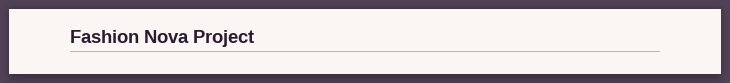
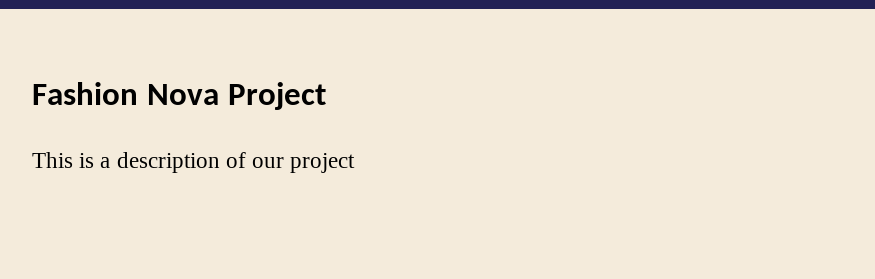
+ This is a description of our project

